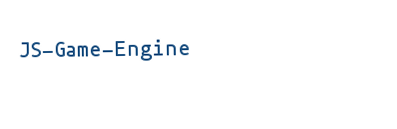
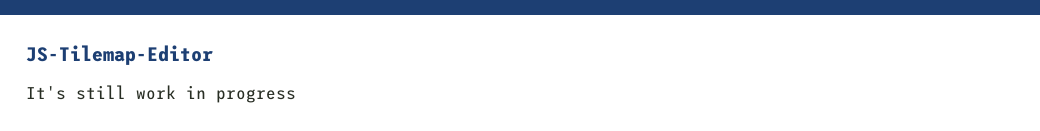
- JS-Game-Engine
+ JS-Tilemap-Editor
+ It's still work in progress

